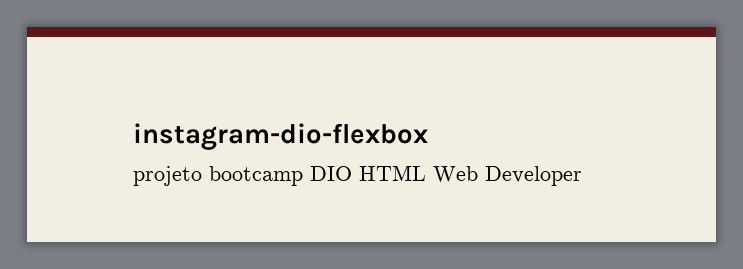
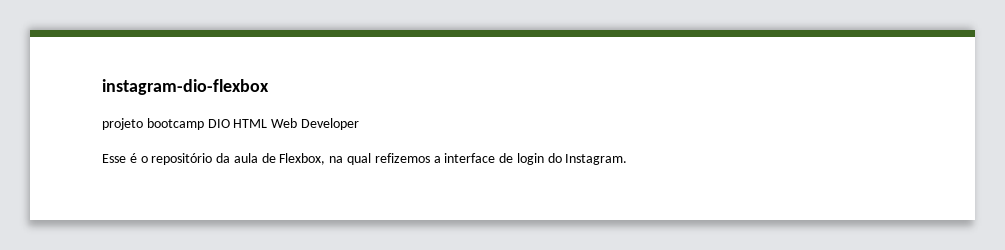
+ Esse é o repositório da aula de Flexbox, na qual refizemos a interface de login do Instagram.

